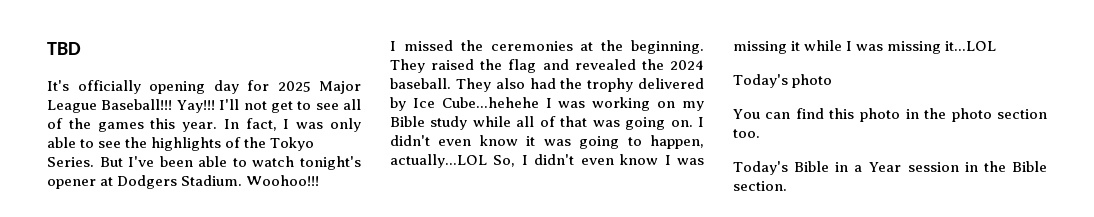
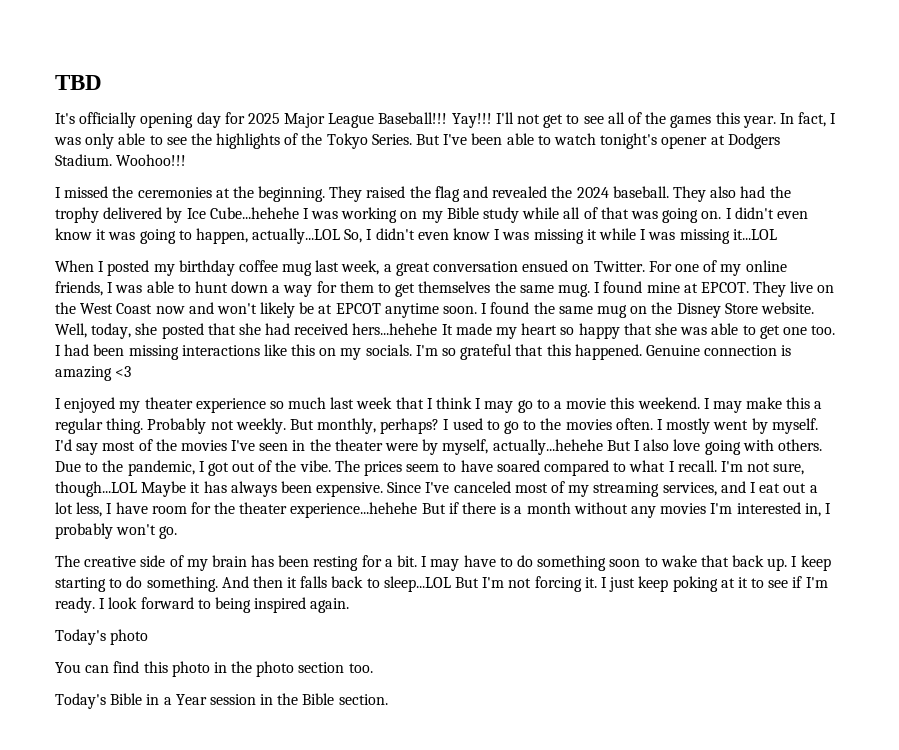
+ When I posted my birthday coffee mug last week, a great conversation ensued on Twitter. For one of my online friends, I was able to hunt down a way for them to get themselves the same mug. I found mine at EPCOT. They live on the West Coast now and won't likely be at EPCOT anytime soon. I found the same mug on the Disney Store website. Well, today, she posted that she had received hers...hehehe It made my heart so happy that she was able to get one too. I had been missing interactions like this on my socials. I'm so grateful that this happened. Genuine connection is amazing <3
+ I enjoyed my theater experience so much last week that I think I may go to a movie this weekend. I may make this a regular thing. Probably not weekly. But monthly, perhaps? I used to go to the movies often. I mostly went by myself. I'd say most of the movies I've seen in the theater were by myself, actually...hehehe But I also love going with others. Due to the pandemic, I got out of the vibe. The prices seem to have soared compared to what I recall. I'm not sure, though...LOL Maybe it has always been expensive. Since I've canceled most of my streaming services, and I eat out a lot less, I have room for the theater experience...hehehe But if there is a month without any movies I'm interested in, I probably won't go.
+ The creative side of my brain has been resting for a bit. I may have to do something soon to wake that back up. I keep starting to do something. And then it falls back to sleep...LOL But I'm not forcing it. I just keep poking at it to see if I'm ready. I look forward to being inspired again.

